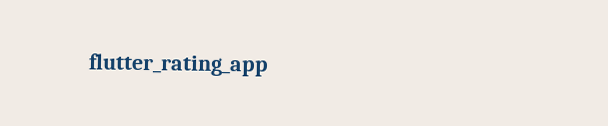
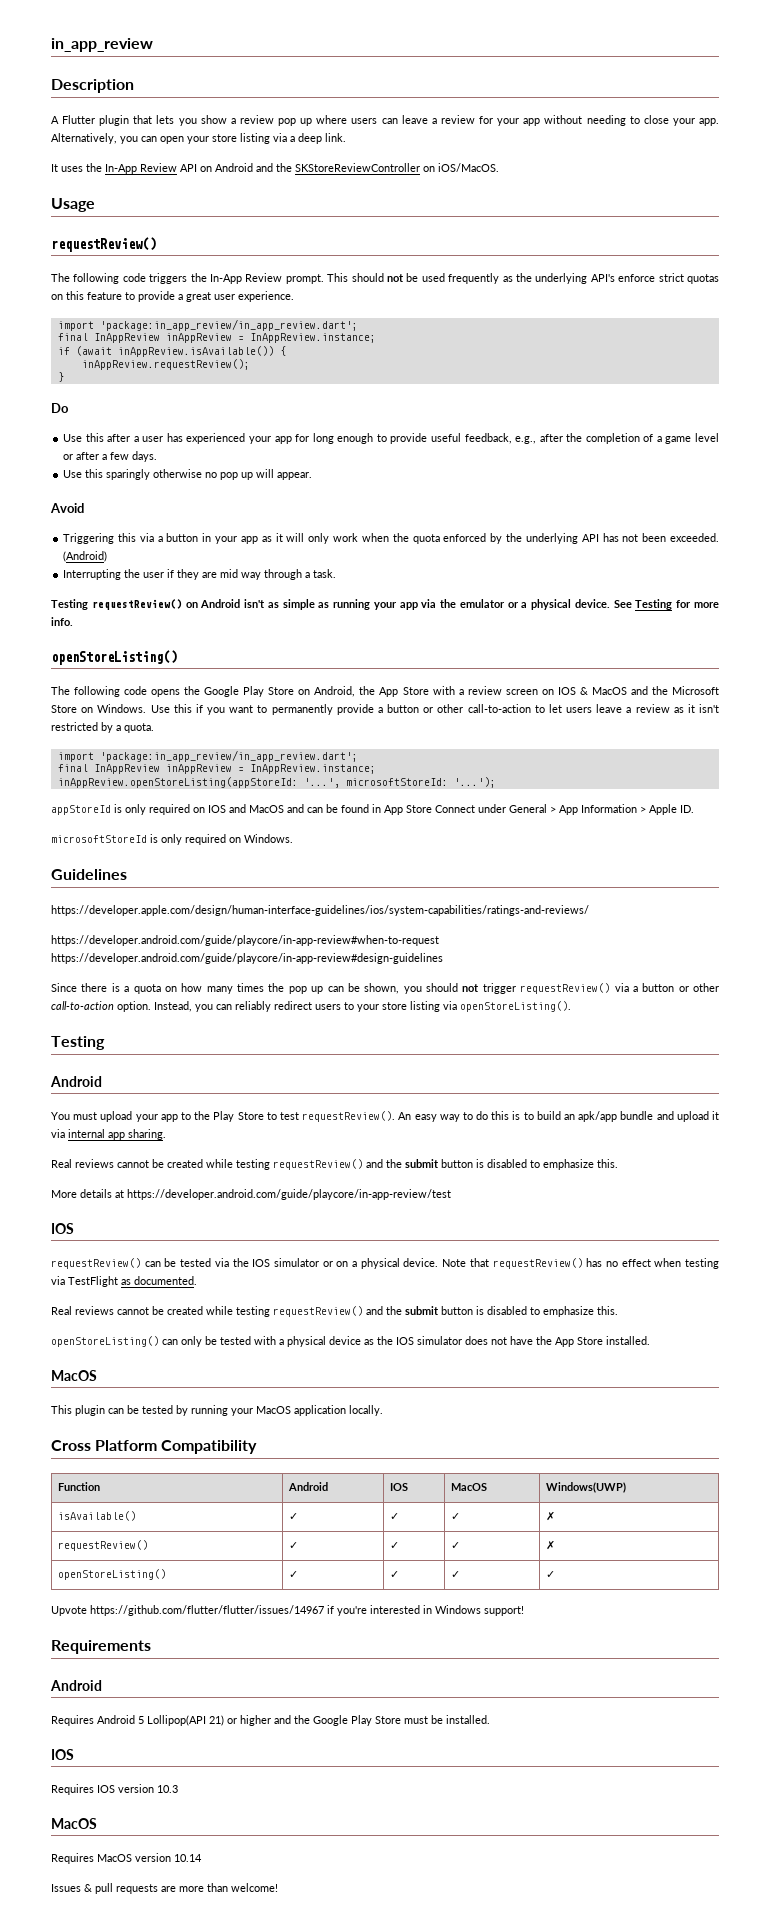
- flutter_rating_app
+ in_app_review
+ Description
+ A Flutter plugin that lets you show a review pop up where users can leave a review for your app without needing to close your app. Alternatively, you can open your store listing via a deep link.
+ It uses the In-App Review API on Android and the SKStoreReviewController on iOS/MacOS.
+ Usage
+ requestReview()
+ The following code triggers the In-App Review prompt. This should not be used frequently as the underlying API's enforce strict quotas on this feature to provide a great user experience.
+ import 'package:in_app_review/in_app_review.dart';
+ final InAppReview inAppReview = InAppReview.instance;
+ if (await inAppReview.isAvailable()) {
+ inAppReview.requestReview();
+ }
+ Do
+ Use this after a user has experienced your app for long enough to provide useful feedback, e.g., after the completion of a game level or after a few days.
+ Use this sparingly otherwise no pop up will appear.
+ Avoid
+ Triggering this via a button in your app as it will only work when the quota enforced by the underlying API has not been exceeded. (Android)
+ Interrupting the user if they are mid way through a task.
+ Testing requestReview() on Android isn't as simple as running your app via the emulator or a physical device. See Testing for more info.
+ openStoreListing()
+ The following code opens the Google Play Store on Android, the App Store with a review screen on IOS & MacOS and the Microsoft Store on Windows. Use this if you want to permanently provide a button or other call-to-action to let users leave a review as it isn't restricted by a quota.
+ import 'package:in_app_review/in_app_review.dart';
+ final InAppReview inAppReview = InAppReview.instance;
+ inAppReview.openStoreListing(appStoreId: '...', microsoftStoreId: '...');
+ appStoreId is only required on IOS and MacOS and can be found in App Store Connect under General > App Information > Apple ID.
+ microsoftStoreId is only required on Windows.
+ Guidelines
+ https://developer.apple.com/design/human-interface-guidelines/ios/system-capabilities/ratings-and-reviews/
+ https://developer.android.com/guide/playcore/in-app-review#when-to-request https://developer.android.com/guide/playcore/in-app-review#design-guidelines
+ Since there is a quota on how many times the pop up can be shown, you should not trigger requestReview() via a button or other call-to-action option. Instead, you can reliably redirect users to your store listing via openStoreListing().
+ Testing
+ Android
+ You must upload your app to the Play Store to test requestReview(). An easy way to do this is to build an apk/app bundle and upload it via internal app sharing.
+ Real reviews cannot be created while testing requestReview() and the submit button is disabled to emphasize this.
+ More details at https://developer.android.com/guide/playcore/in-app-review/test
+ IOS
+ requestReview() can be tested via the IOS simulator or on a physical device. Note that requestReview() has no effect when testing via TestFlight as documented.
+ Real reviews cannot be created while testing requestReview() and the submit button is disabled to emphasize this.
+ openStoreListing() can only be tested with a physical device as the IOS simulator does not have the App Store installed.
+ MacOS
+ This plugin can be tested by running your MacOS application locally.
+ Cross Platform Compatibility
+ Function | Android | IOS | MacOS | Windows(UWP)
+ isAvailable() | ✓ | ✓ | ✓ | ✗
+ requestReview() | ✓ | ✓ | ✓ | ✗
+ openStoreListing() | ✓ | ✓ | ✓ | ✓
+ Upvote https://github.com/flutter/flutter/issues/14967 if you're interested in Windows support!
+ Requirements
+ Android
+ Requires Android 5 Lollipop(API 21) or higher and the Google Play Store must be installed.
+ IOS
+ Requires IOS version 10.3
+ MacOS
+ Requires MacOS version 10.14
+ Issues & pull requests are more than welcome!

